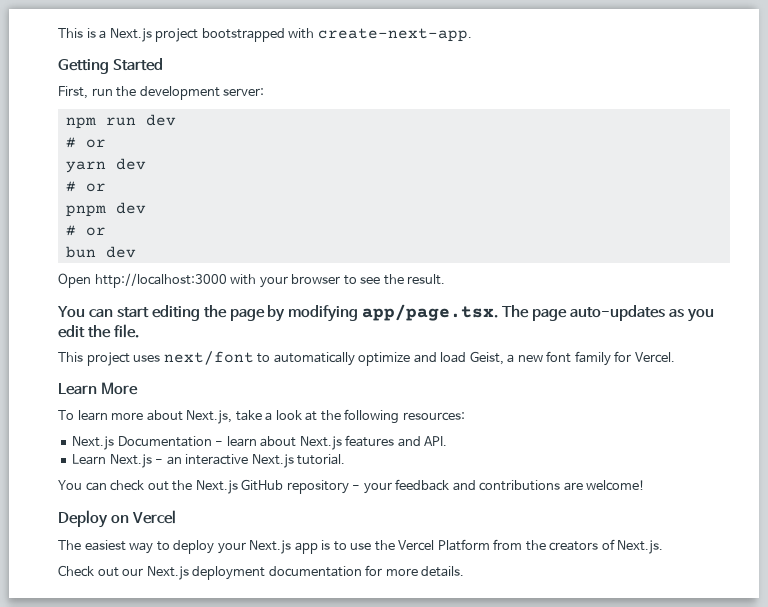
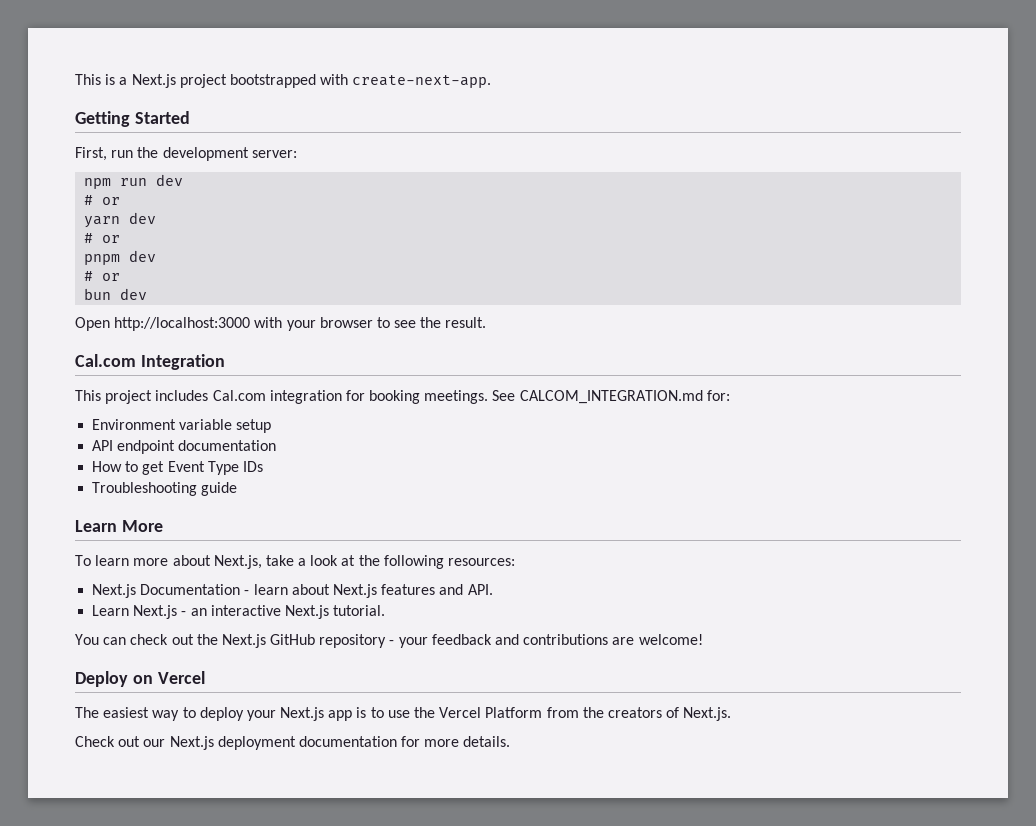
- You can start editing the page by modifying app/page.tsx. The page auto-updates as you edit the file.
- This project uses next/font to automatically optimize and load Geist, a new font family for Vercel.
+ Cal.com Integration
+ This project includes Cal.com integration for booking meetings. See CALCOM_INTEGRATION.md for:
+ Environment variable setup
+ API endpoint documentation
+ How to get Event Type IDs
+ Troubleshooting guide

